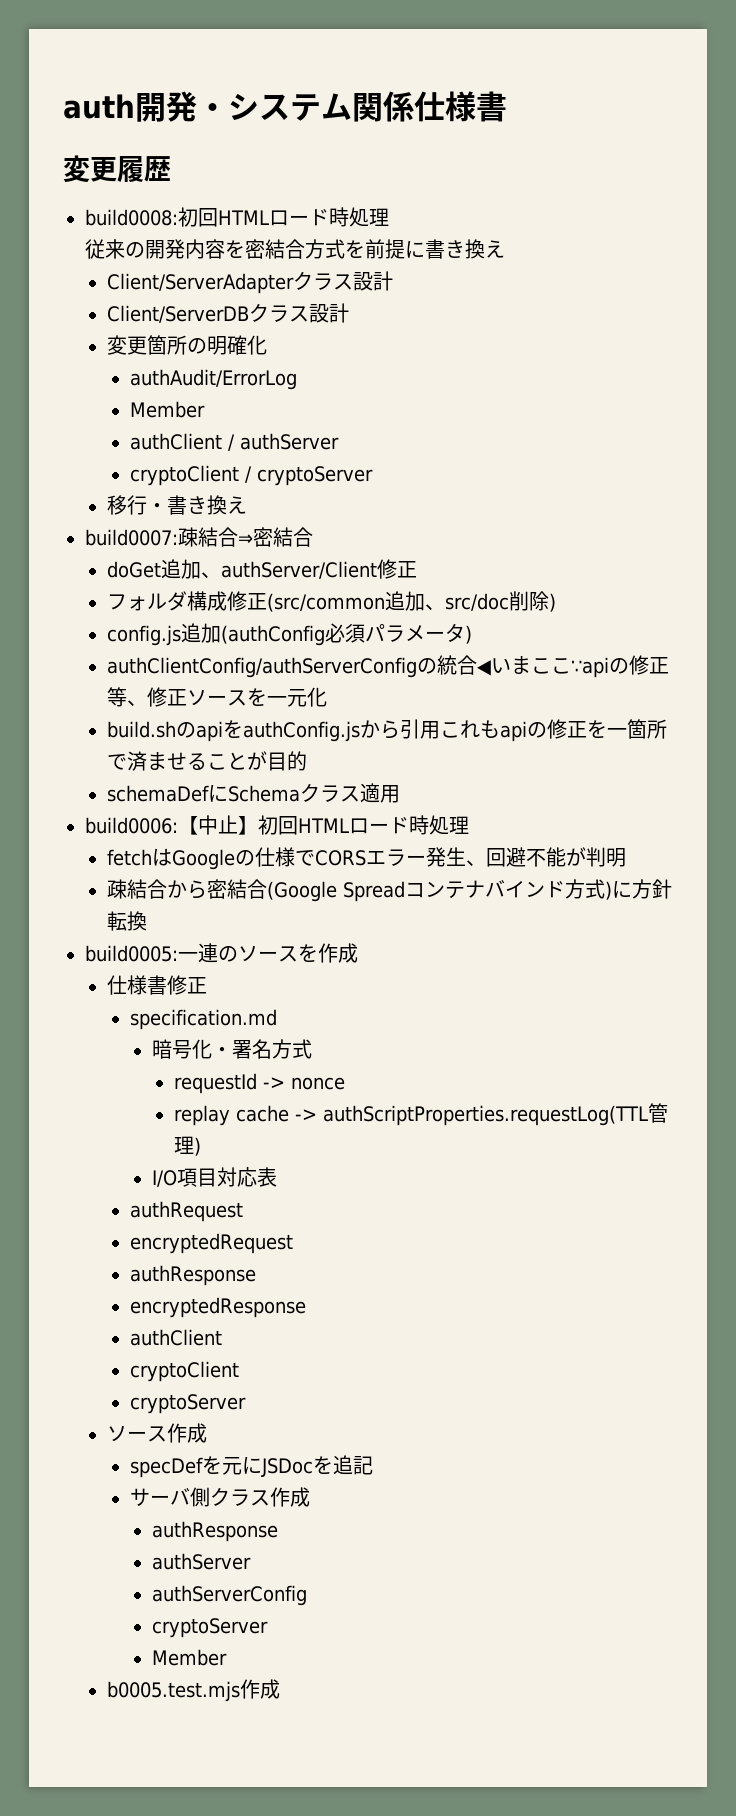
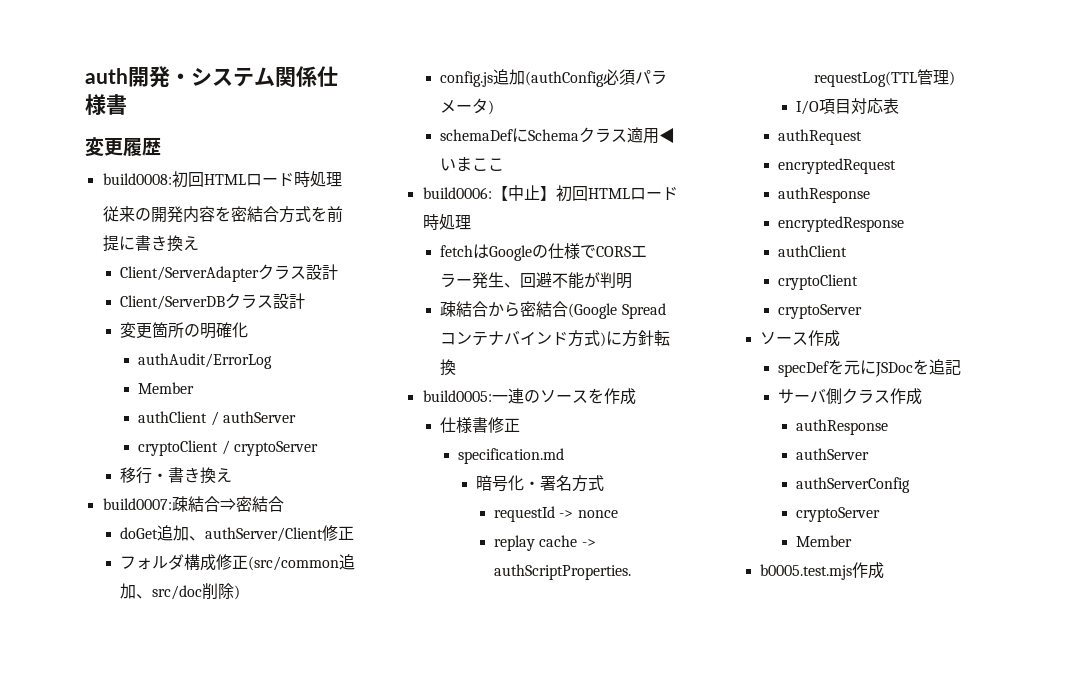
- authClientConfig/authServerConfigの統合◀いまここ∵apiの修正等、修正ソースを一元化
- build.shのapiをauthConfig.jsから引用これもapiの修正を一箇所で済ませることが目的
- schemaDefにSchemaクラス適用
+ schemaDefにSchemaクラス適用◀いまここ

